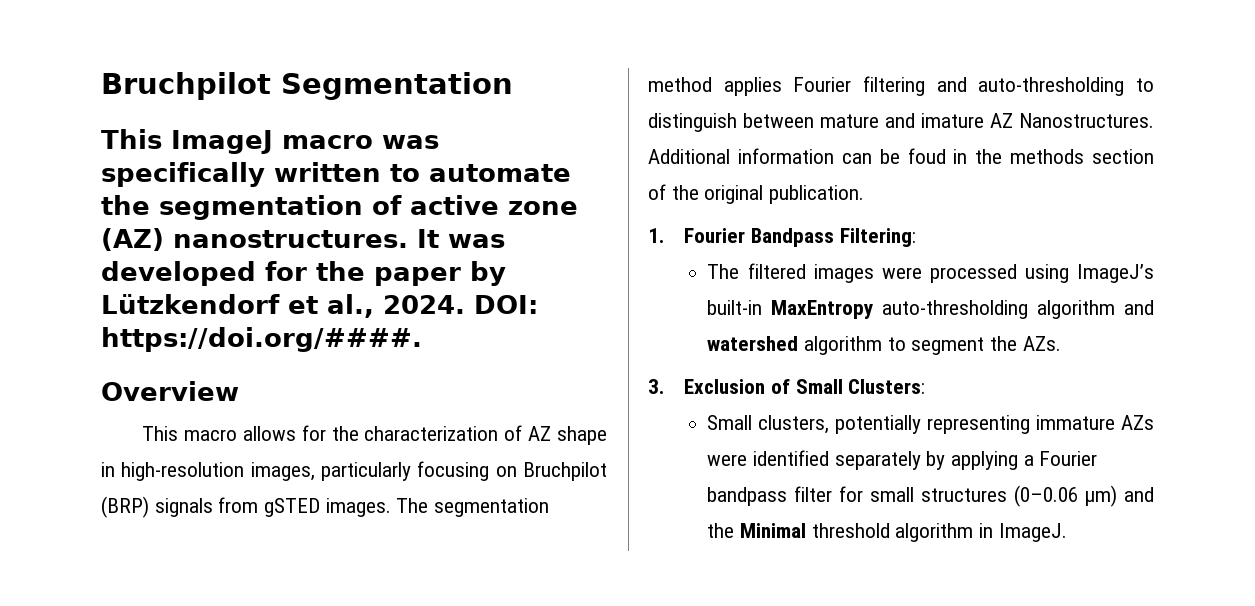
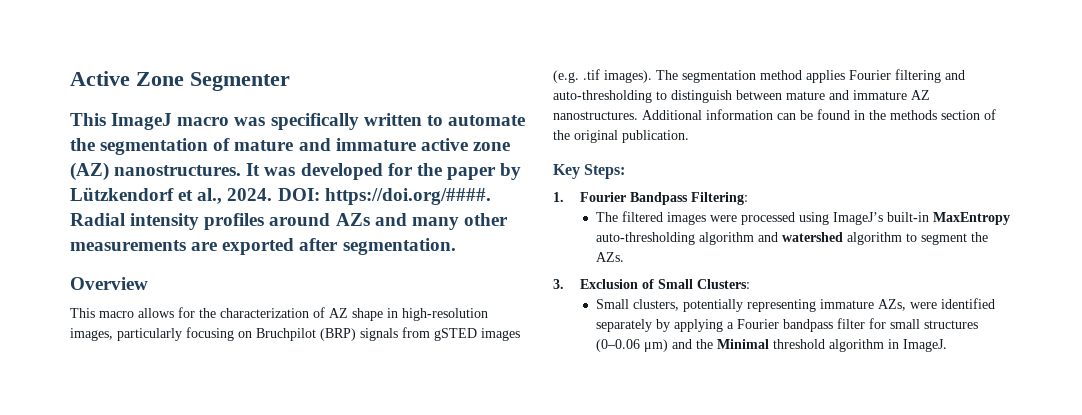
- Bruchpilot Segmentation
+ Active Zone Segmenter
- This ImageJ macro was specifically written to automate the segmentation of active zone (AZ) nanostructures.
+ This ImageJ macro was specifically written to automate the segmentation of mature and immature active zone (AZ) nanostructures.
- DOI: https://doi.org/####.
+ DOI: https://doi.org/####. Radial intensity profiles around AZs and many other measurements are exported after segmentation.
- This macro allows for the characterization of AZ shape in high-resolution images, particularly focusing on Bruchpilot (BRP) signals from gSTED images.
+ This macro allows for the characterization of AZ shape in high-resolution images, particularly focusing on Bruchpilot (BRP) signals from gSTED images (e.g. .tif images).
- The segmentation method applies Fourier filtering and auto-thresholding to distinguish between mature and imature AZ Nanostructures.
+ The segmentation method applies Fourier filtering and auto-thresholding to distinguish between mature and immature AZ nanostructures.
- Additional information can be foud in the methods section of the original publication.
+ Additional information can be found in the methods section of the original publication.
+ Key Steps:
- Small clusters, potentially representing immature AZs were identified separately by applying a Fourier bandpass filter for small structures (0–0.06 μm) and the Minimal threshold algorithm in ImageJ.
+ Small clusters, potentially representing immature AZs, were identified separately by applying a Fourier bandpass filter for small structures (0–0.06 μm) and the Minimal threshold algorithm in ImageJ.

